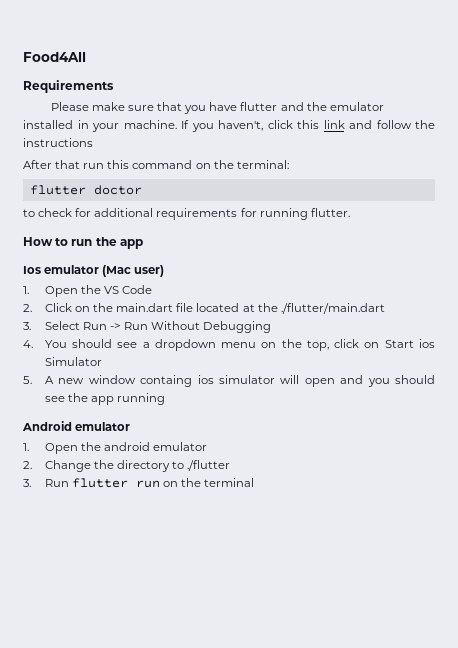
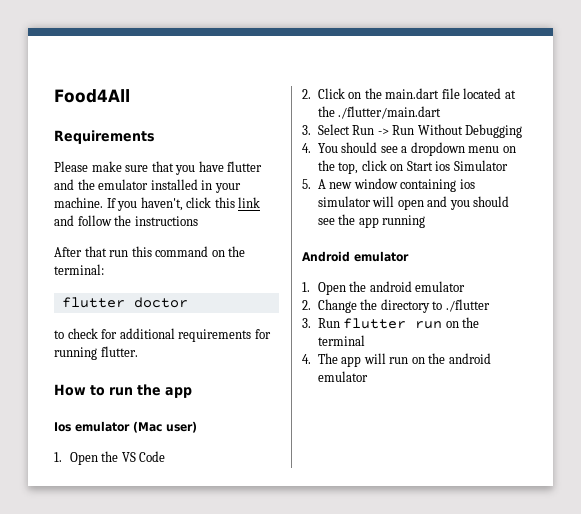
- 5. A new window containg ios simulator will open and you should see the app running
+ 5. A new window containing ios simulator will open and you should see the app running
+ 4. The app will run on the android emulator

